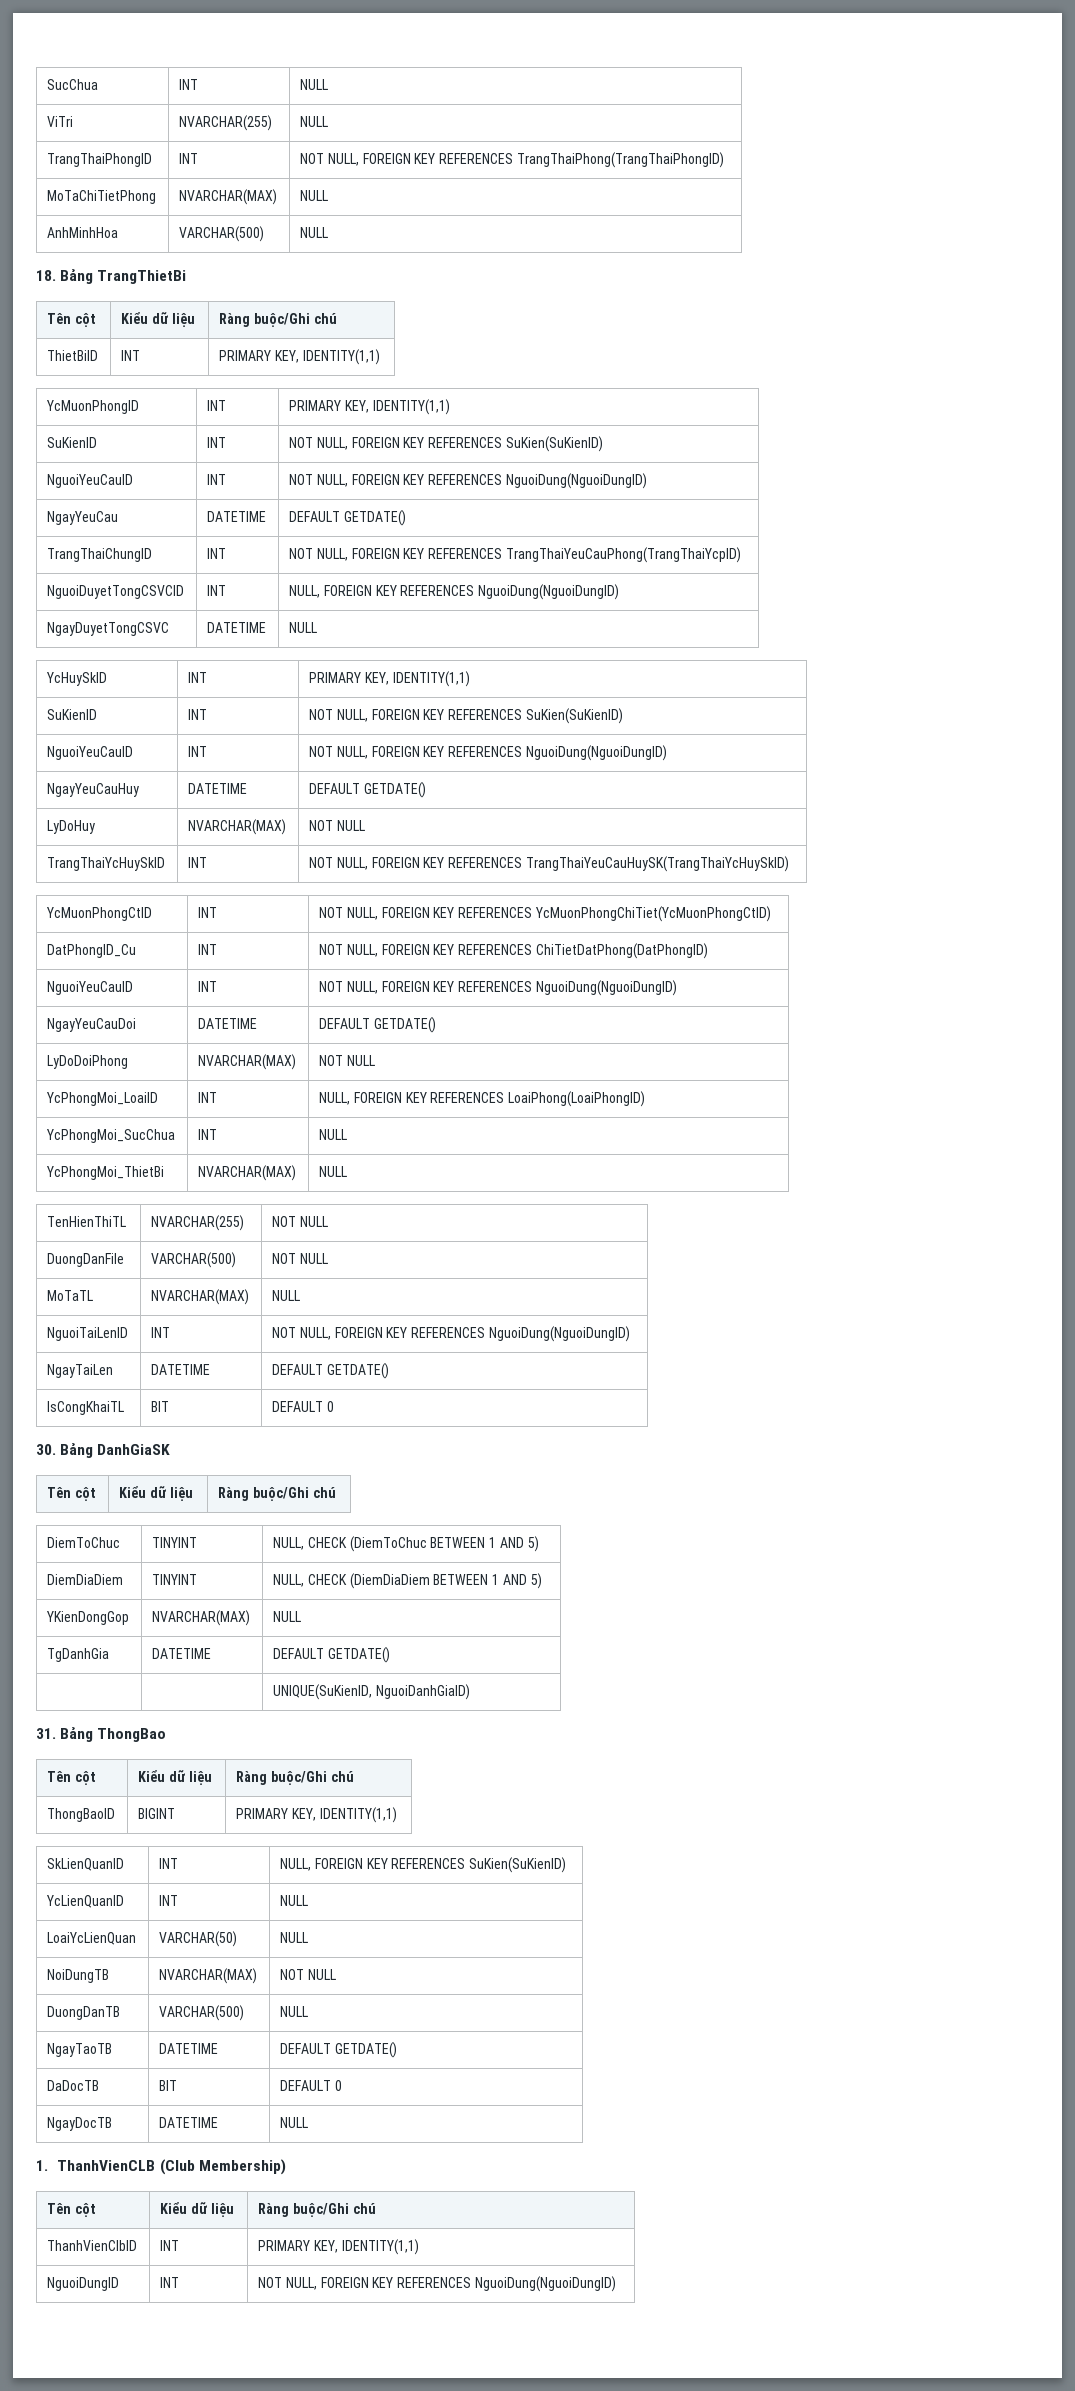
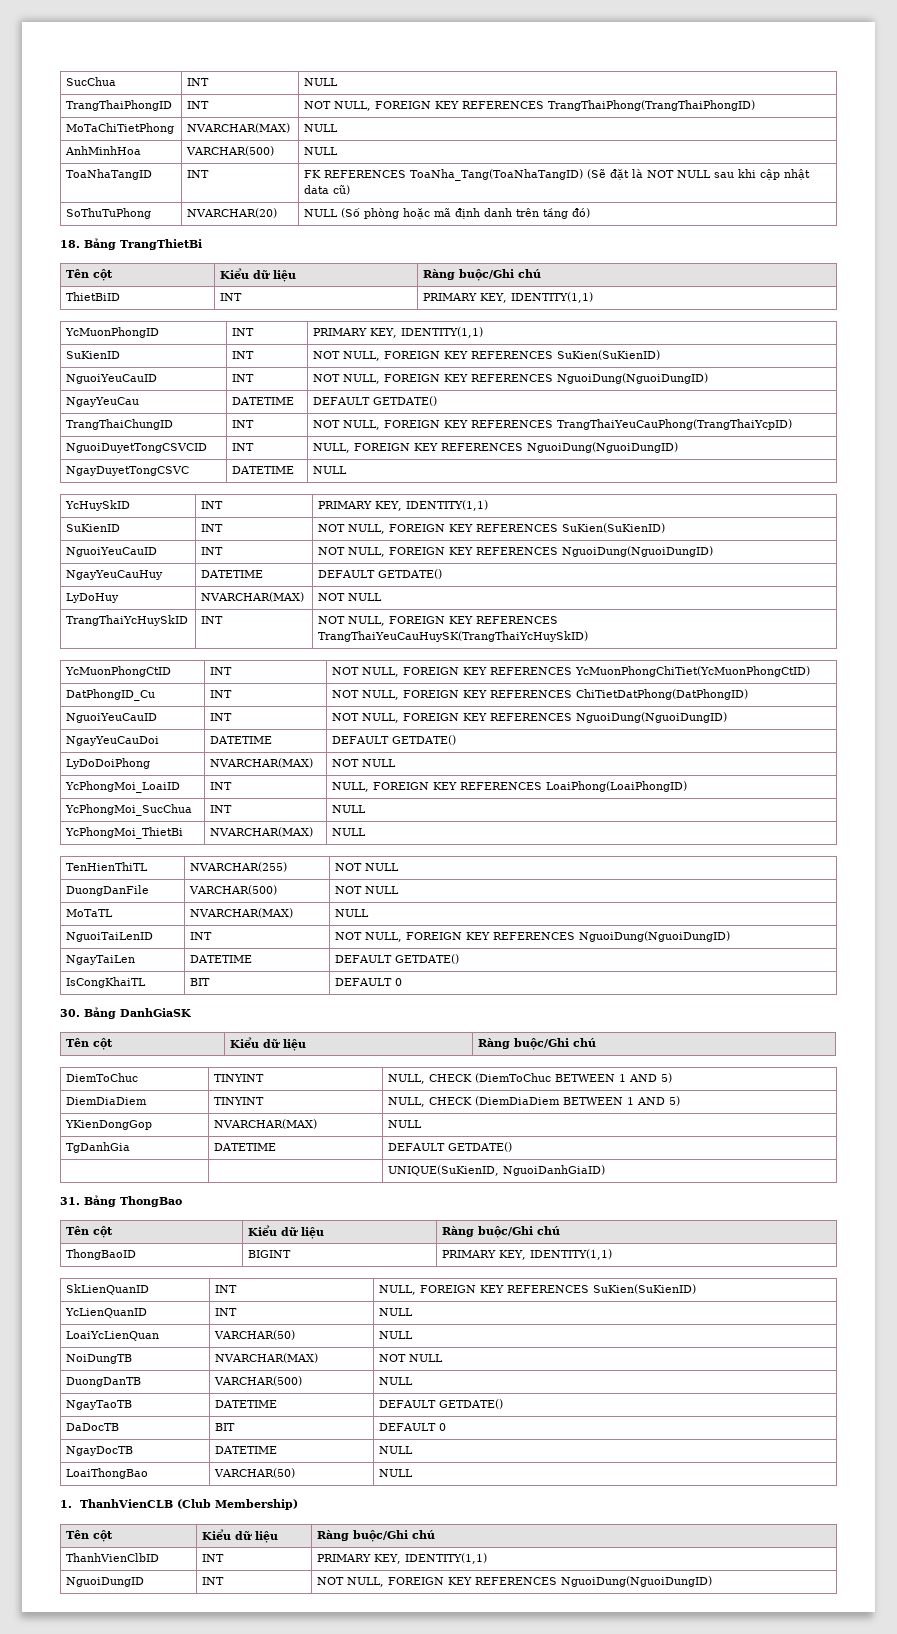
- ViTri | NVARCHAR(255) | NULL
+ ToaNhaTangID | INT | FK REFERENCES ToaNha_Tang(ToaNhaTangID) (Sẽ đặt là NOT NULL sau khi cập nhật data cũ)
+ SoThuTuPhong | NVARCHAR(20) | NULL (Số phòng hoặc mã định danh trên tầng đó)
+ LoaiThongBao | VARCHAR(50) | NULL

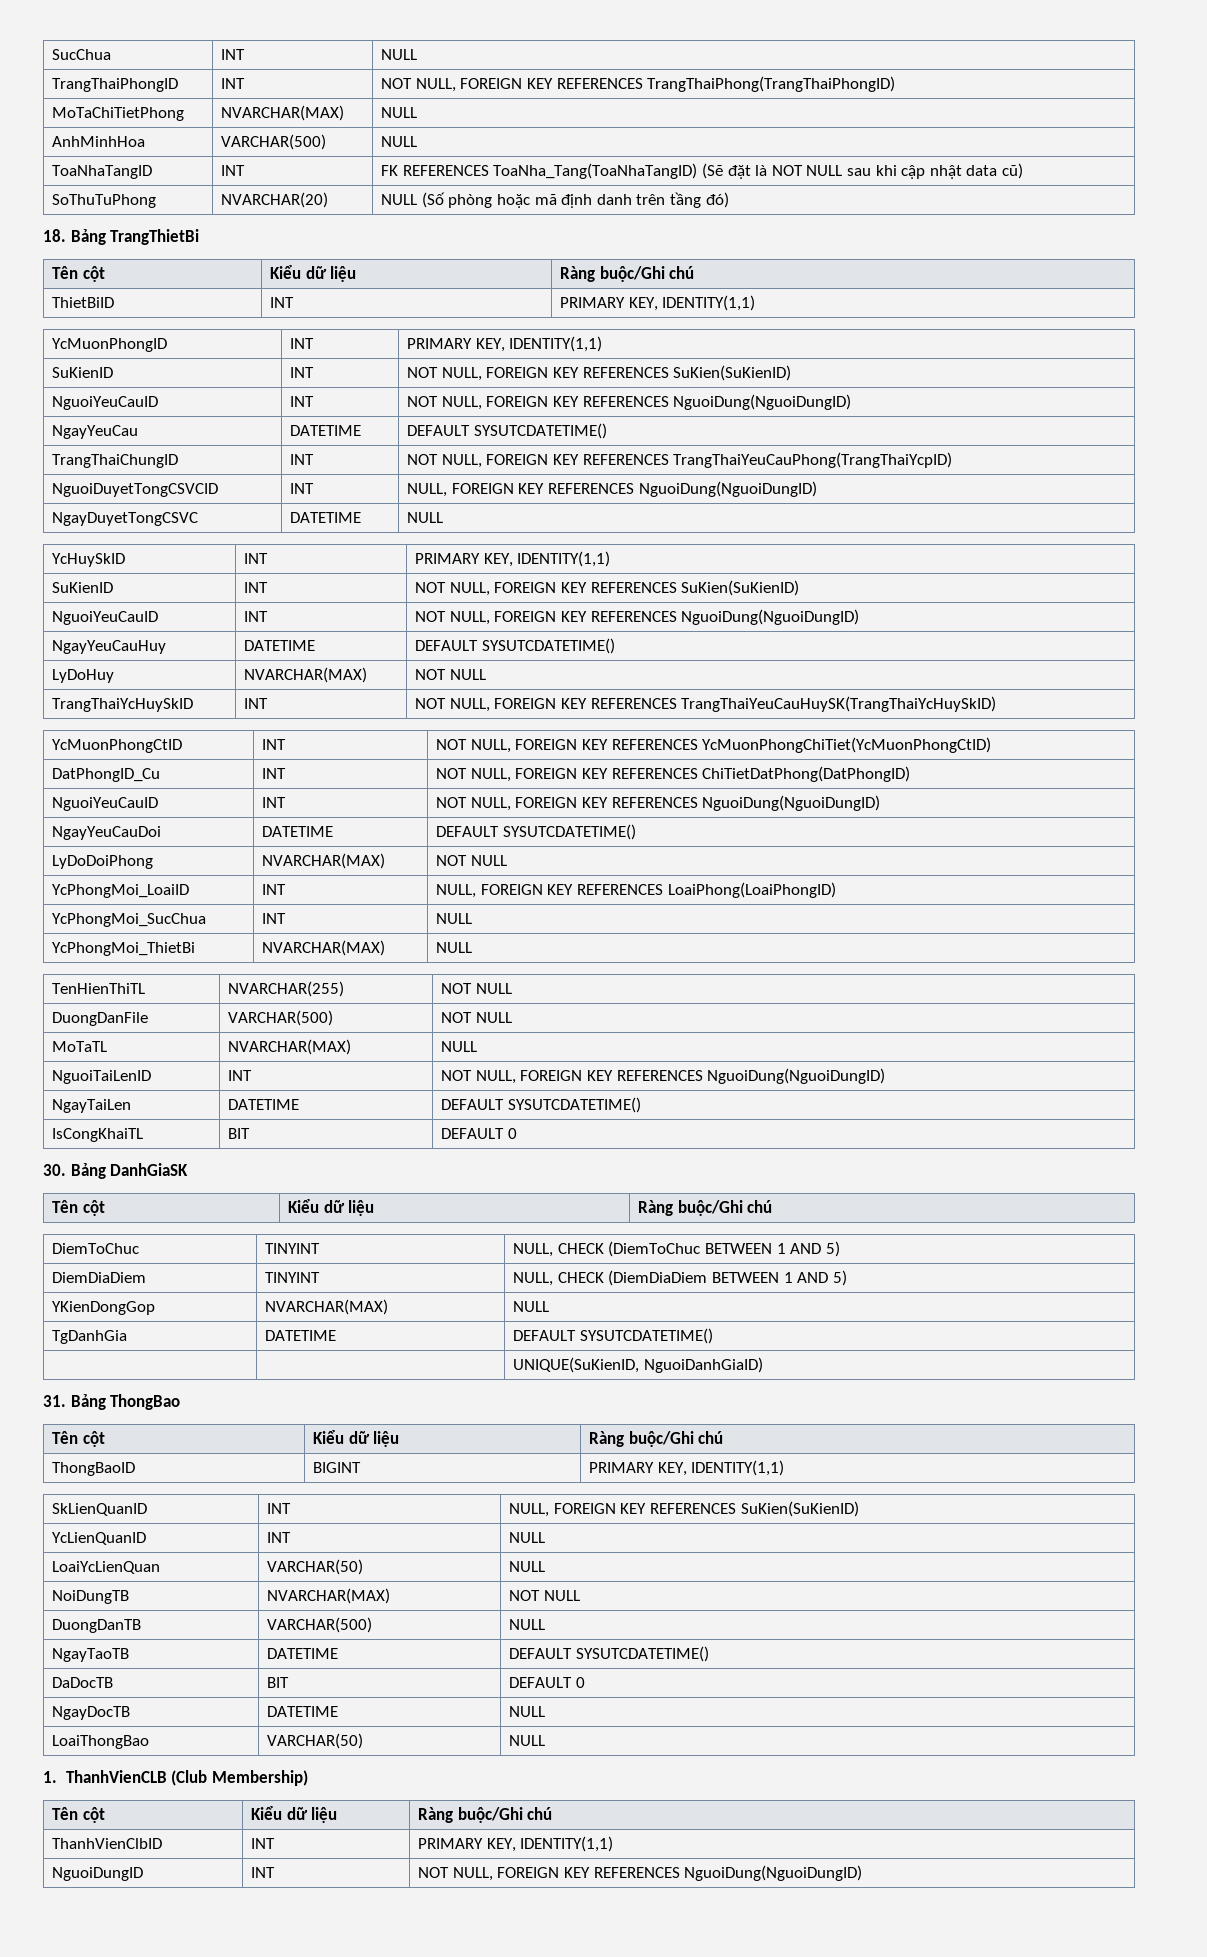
- NgayYeuCau | DATETIME | DEFAULT GETDATE()
+ NgayYeuCau | DATETIME | DEFAULT SYSUTCDATETIME()
- NgayYeuCauHuy | DATETIME | DEFAULT GETDATE()
+ NgayYeuCauHuy | DATETIME | DEFAULT SYSUTCDATETIME()
- NgayYeuCauDoi | DATETIME | DEFAULT GETDATE()
+ NgayYeuCauDoi | DATETIME | DEFAULT SYSUTCDATETIME()
- NgayTaiLen | DATETIME | DEFAULT GETDATE()
+ NgayTaiLen | DATETIME | DEFAULT SYSUTCDATETIME()
- TgDanhGia | DATETIME | DEFAULT GETDATE()
+ TgDanhGia | DATETIME | DEFAULT SYSUTCDATETIME()
- NgayTaoTB | DATETIME | DEFAULT GETDATE()
+ NgayTaoTB | DATETIME | DEFAULT SYSUTCDATETIME()

